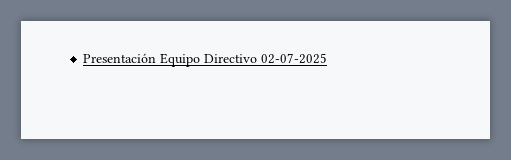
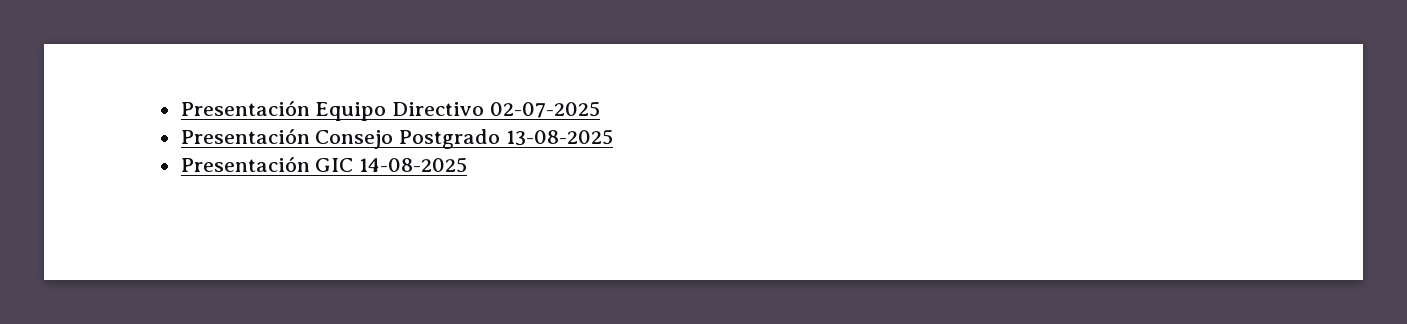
+ Presentación Consejo Postgrado 13-08-2025
+ Presentación GIC 14-08-2025

